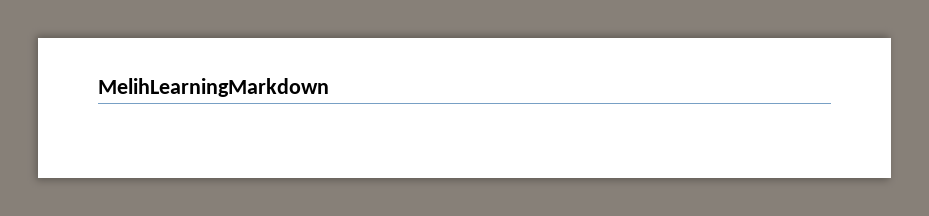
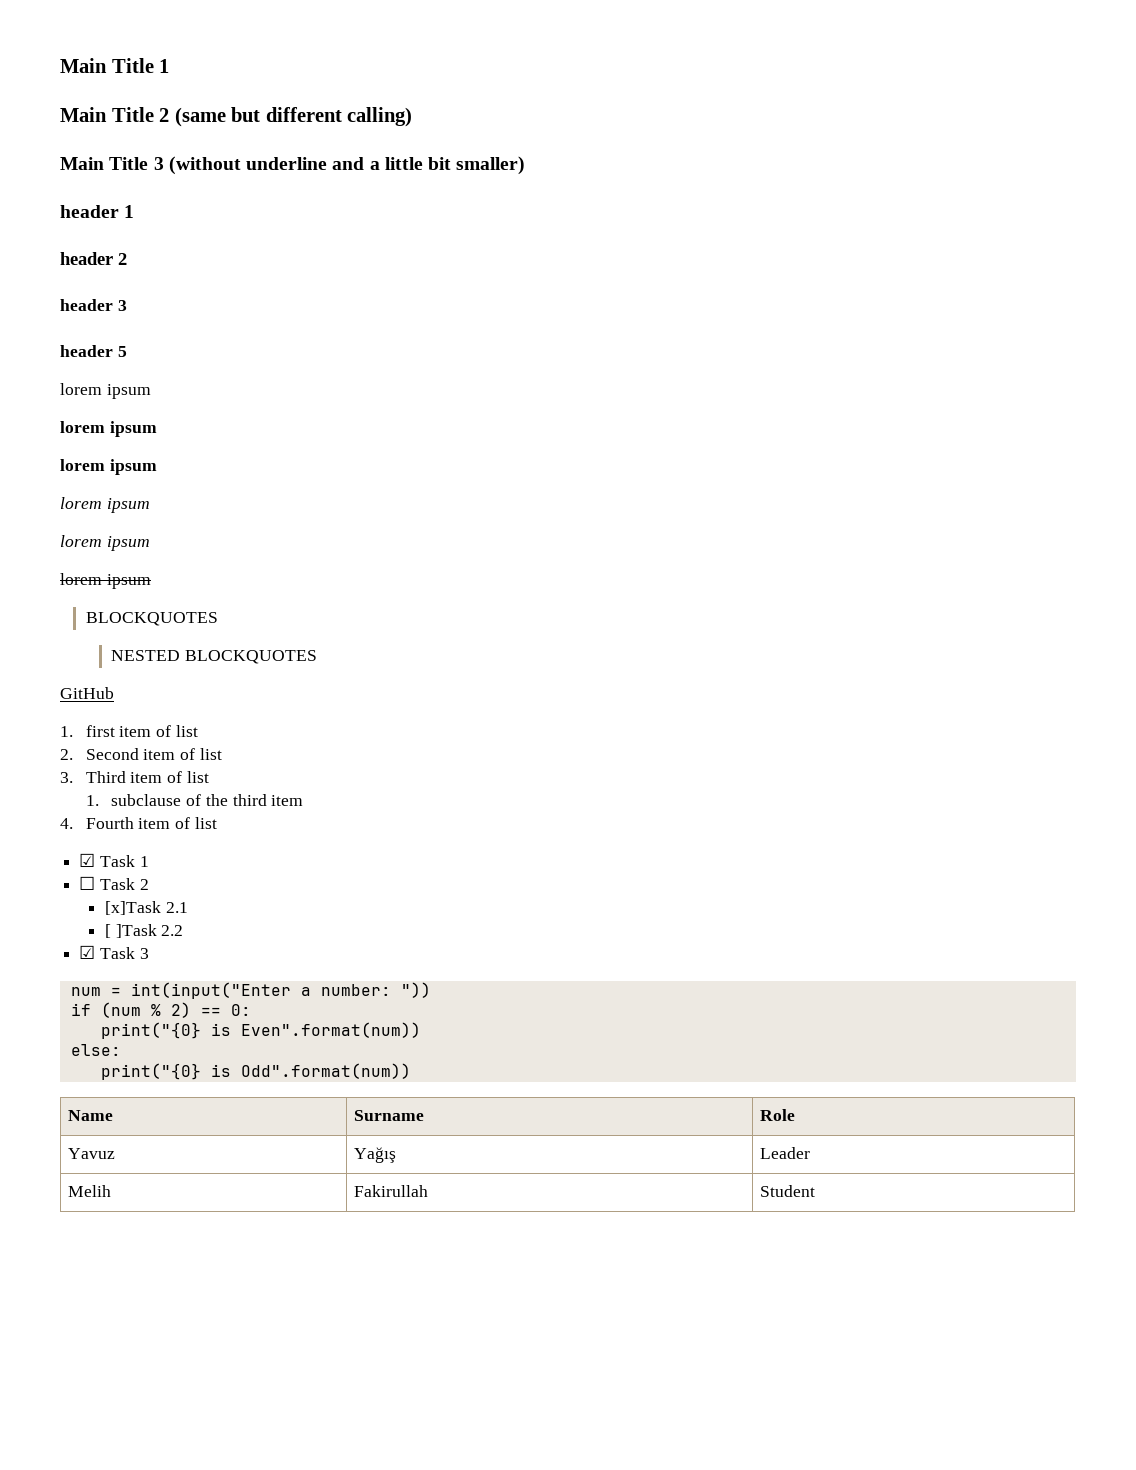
- MelihLearningMarkdown
+ Main Title 1
+ Main Title 2 (same but different calling)
+ Main Title 3 (without underline and a little bit smaller)
+ header 1
+ header 2
+ header 3
+ header 5
+ lorem ipsum
+ lorem ipsum
+ lorem ipsum
+ lorem ipsum
+ lorem ipsum
+ lorem ipsum
+ BLOCKQUOTES
+ NESTED BLOCKQUOTES
+ GitHub
+ 1. first item of list
+ 2. Second item of list
+ 3. Third item of list
+ 1. subclause of the third item
+ 4. Fourth item of list
+ ☑ Task 1
+ ☐ Task 2
+ [x]Task 2.1
+ [ ]Task 2.2
+ ☑ Task 3
+ num = int(input("Enter a number: "))
+ if (num % 2) == 0:
+ print("{0} is Even".format(num))
+ else:
+ print("{0} is Odd".format(num))
+ Name | Surname | Role
+ Yavuz | Yağış | Leader
+ Melih | Fakirullah | Student

